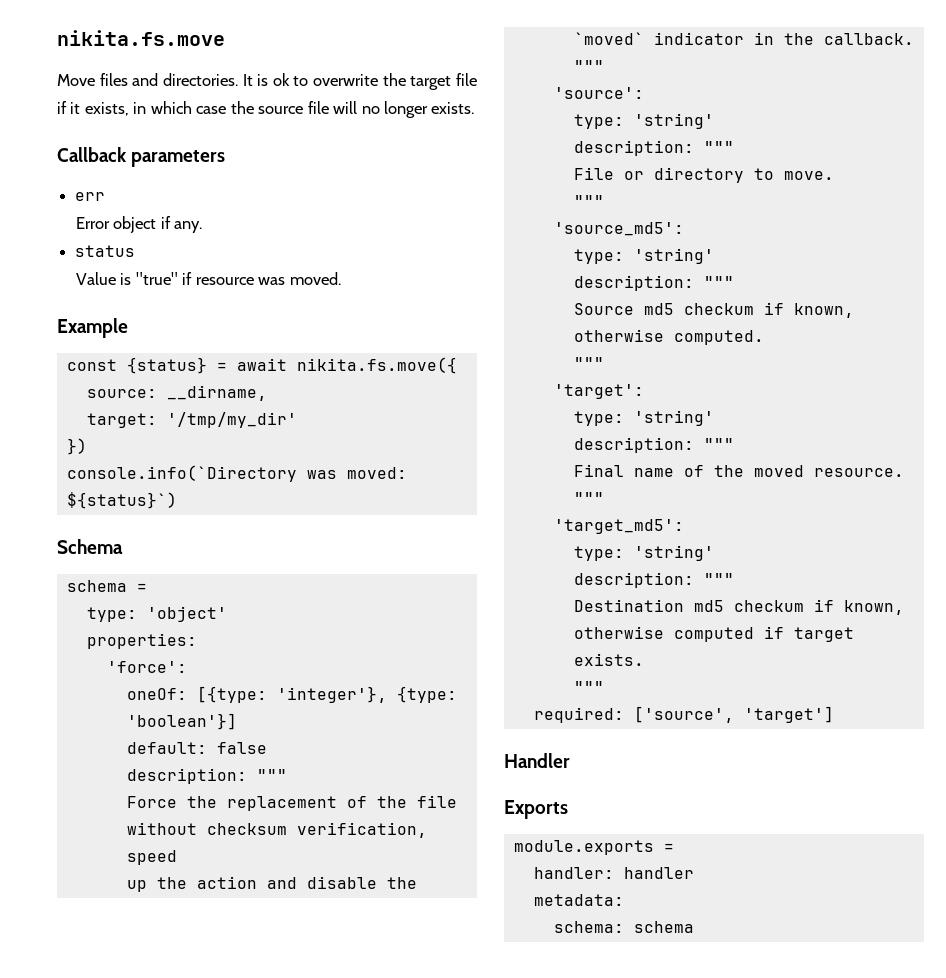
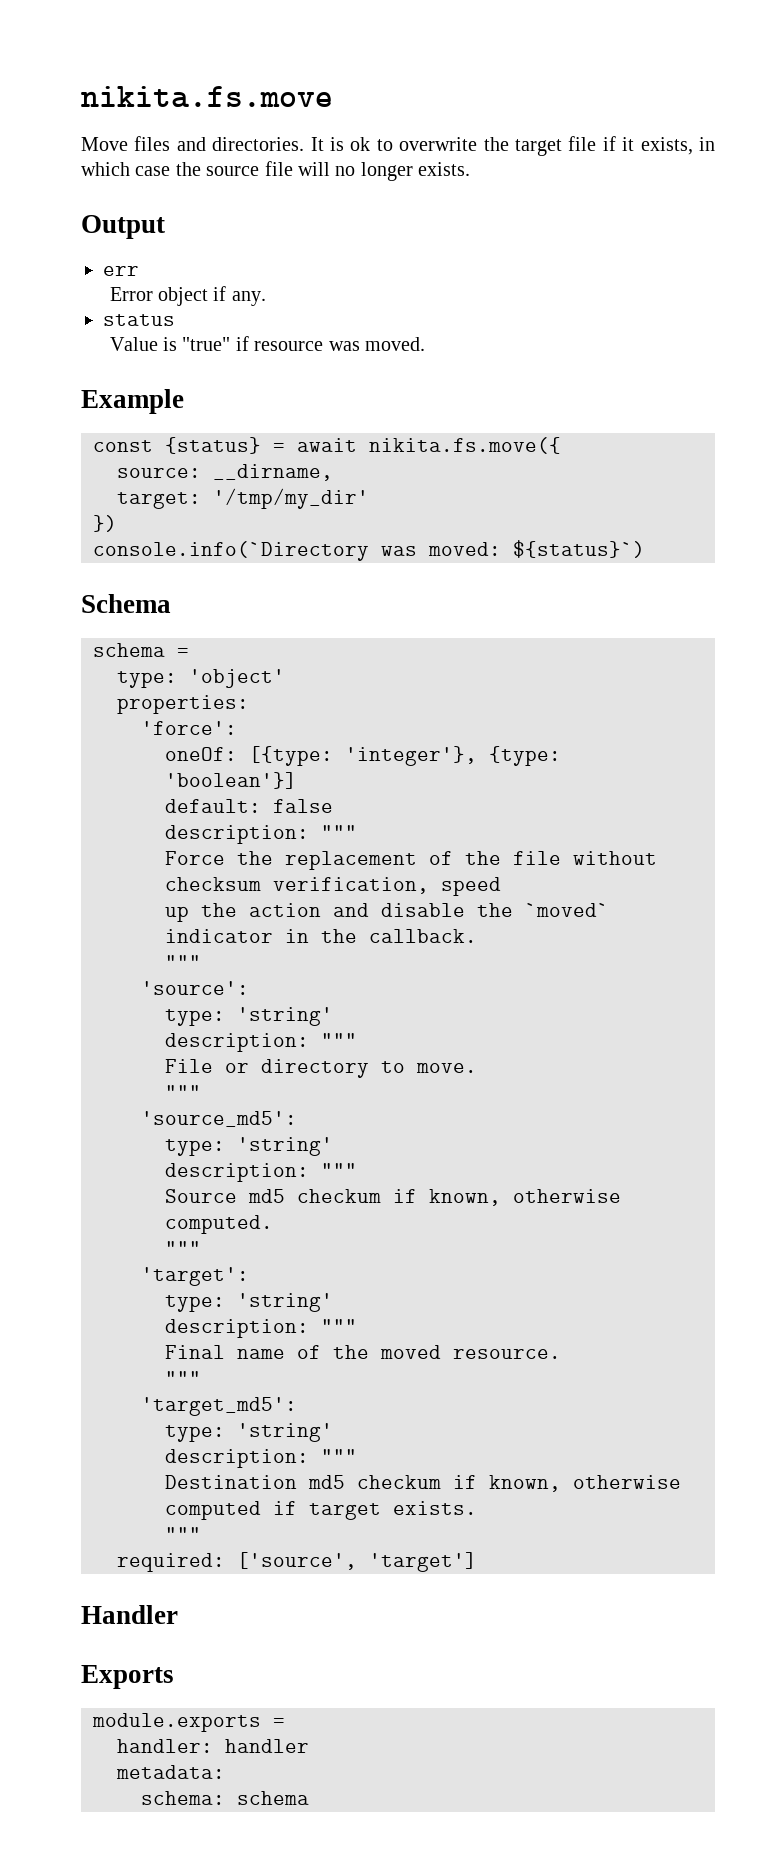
- Callback parameters
+ Output

